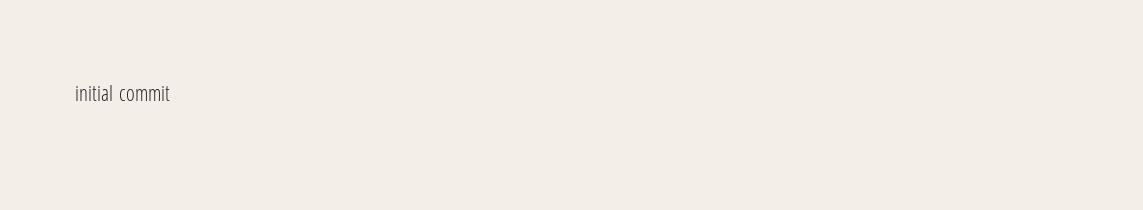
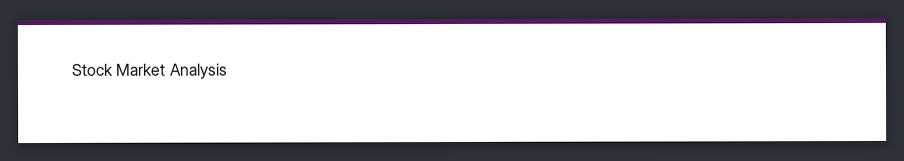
- initial commit
+ Stock Market Analysis

